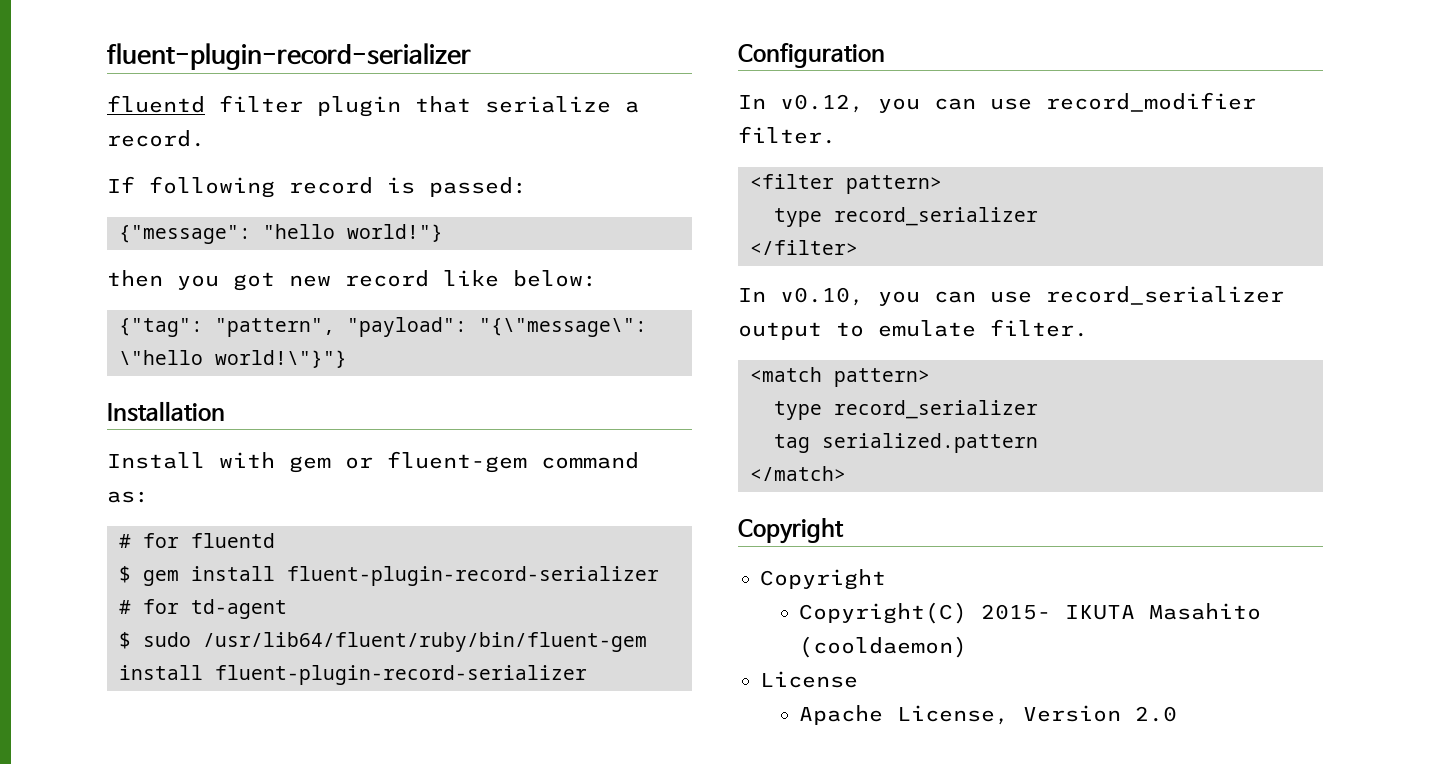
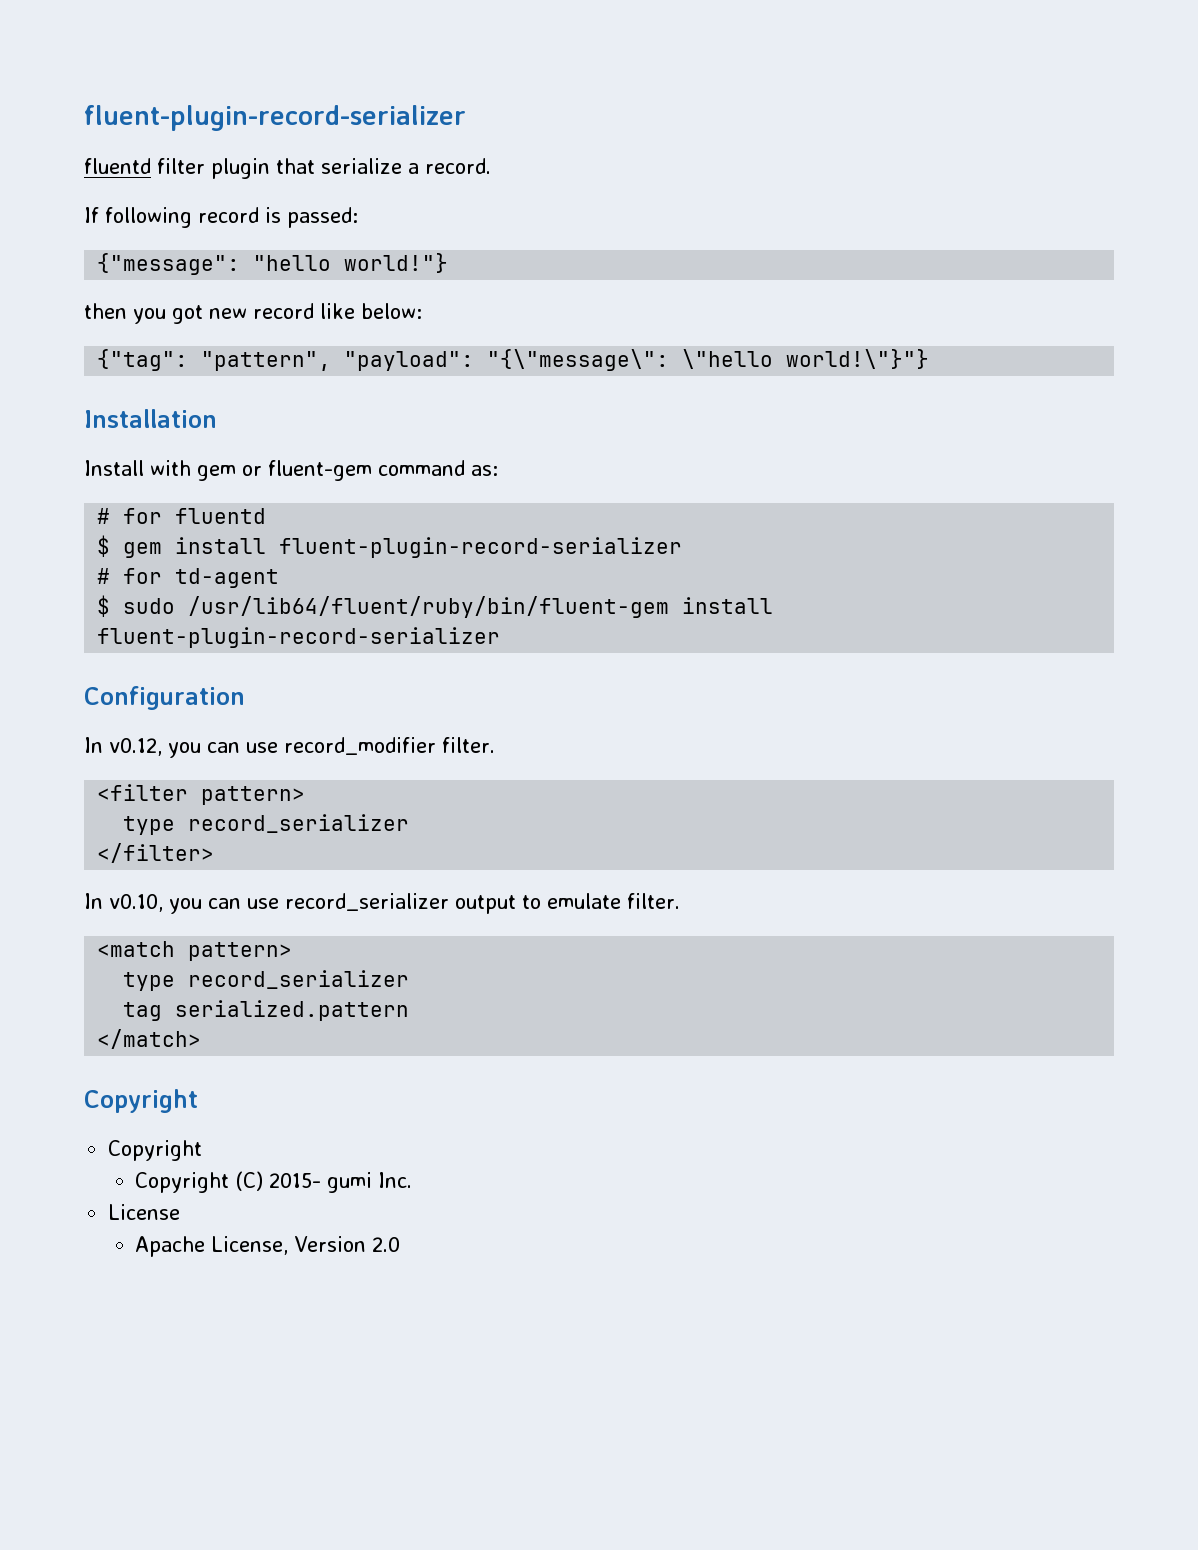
- Copyright(C) 2015- IKUTA Masahito (cooldaemon)
+ Copyright (C) 2015- gumi Inc.

